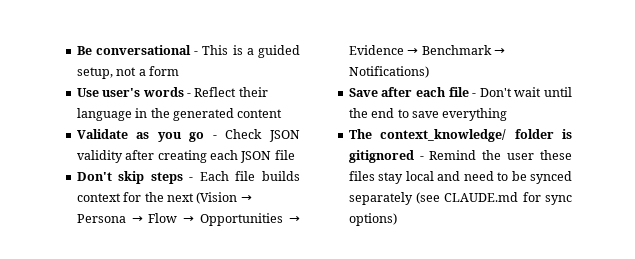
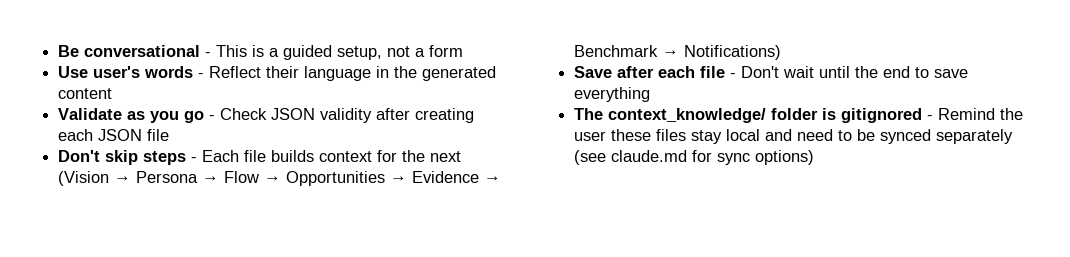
- The context_knowledge/ folder is gitignored - Remind the user these files stay local and need to be synced separately (see CLAUDE.md for sync options)
+ The context_knowledge/ folder is gitignored - Remind the user these files stay local and need to be synced separately (see claude.md for sync options)

